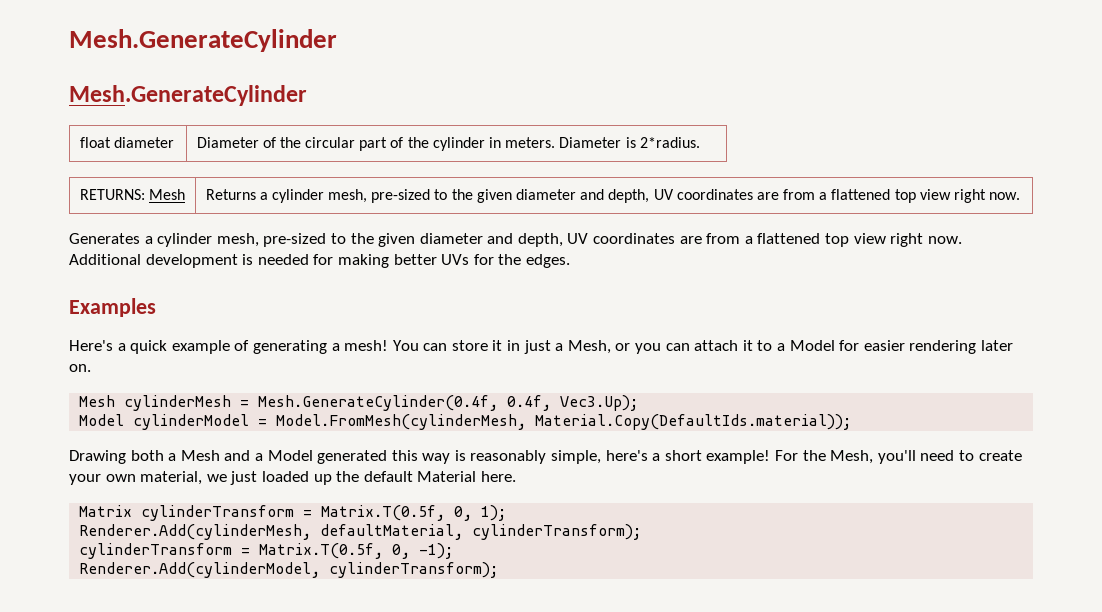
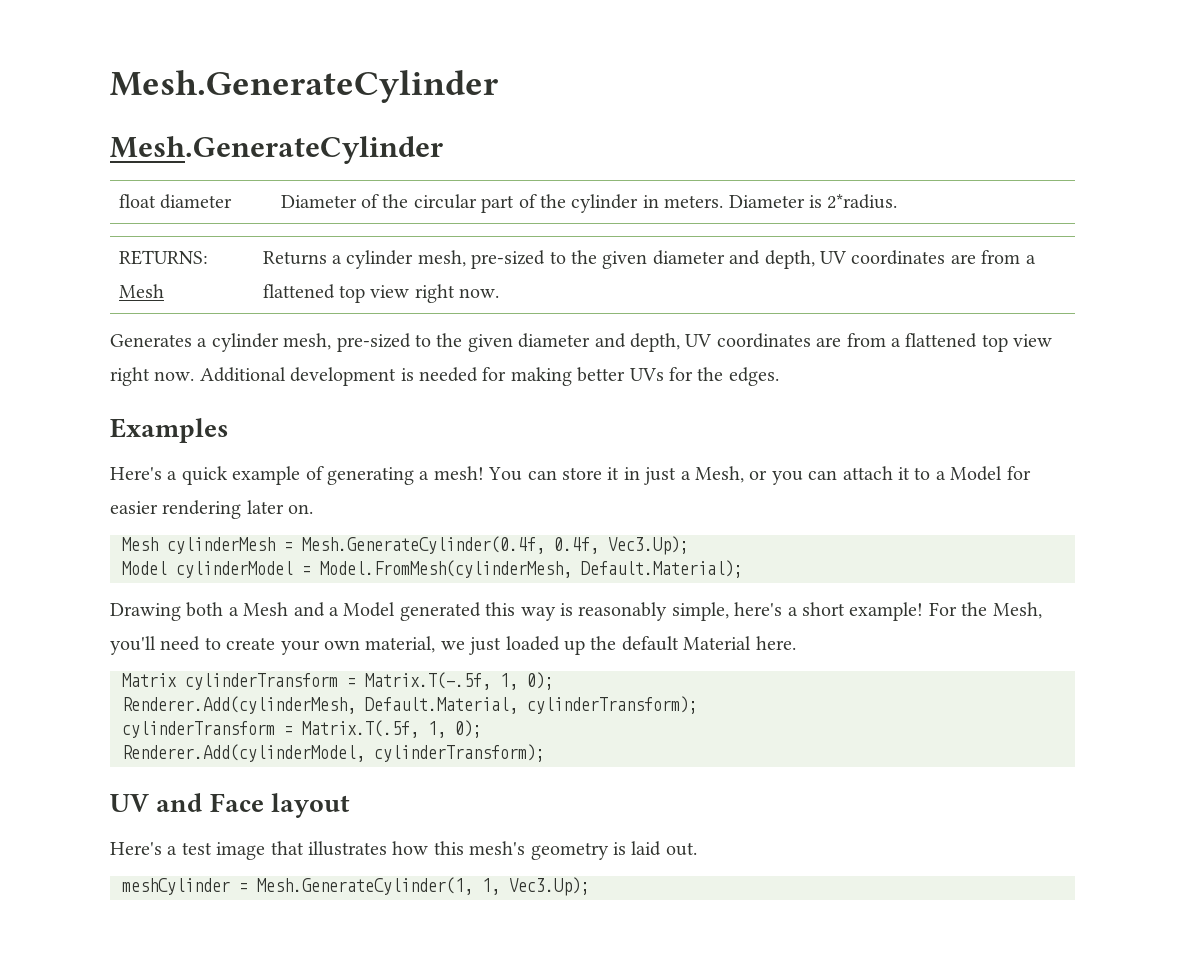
- Model cylinderModel = Model.FromMesh(cylinderMesh, Material.Copy(DefaultIds.material));
+ Model cylinderModel = Model.FromMesh(cylinderMesh, Default.Material);
- Matrix cylinderTransform = Matrix.T(0.5f, 0, 1);
+ Matrix cylinderTransform = Matrix.T(-.5f, 1, 0);
- Renderer.Add(cylinderMesh, defaultMaterial, cylinderTransform);
+ Renderer.Add(cylinderMesh, Default.Material, cylinderTransform);
- cylinderTransform = Matrix.T(0.5f, 0, -1);
+ cylinderTransform = Matrix.T(.5f, 1, 0);
+ UV and Face layout
+ Here's a test image that illustrates how this mesh's geometry is laid out.
+ meshCylinder = Mesh.GenerateCylinder(1, 1, Vec3.Up);

